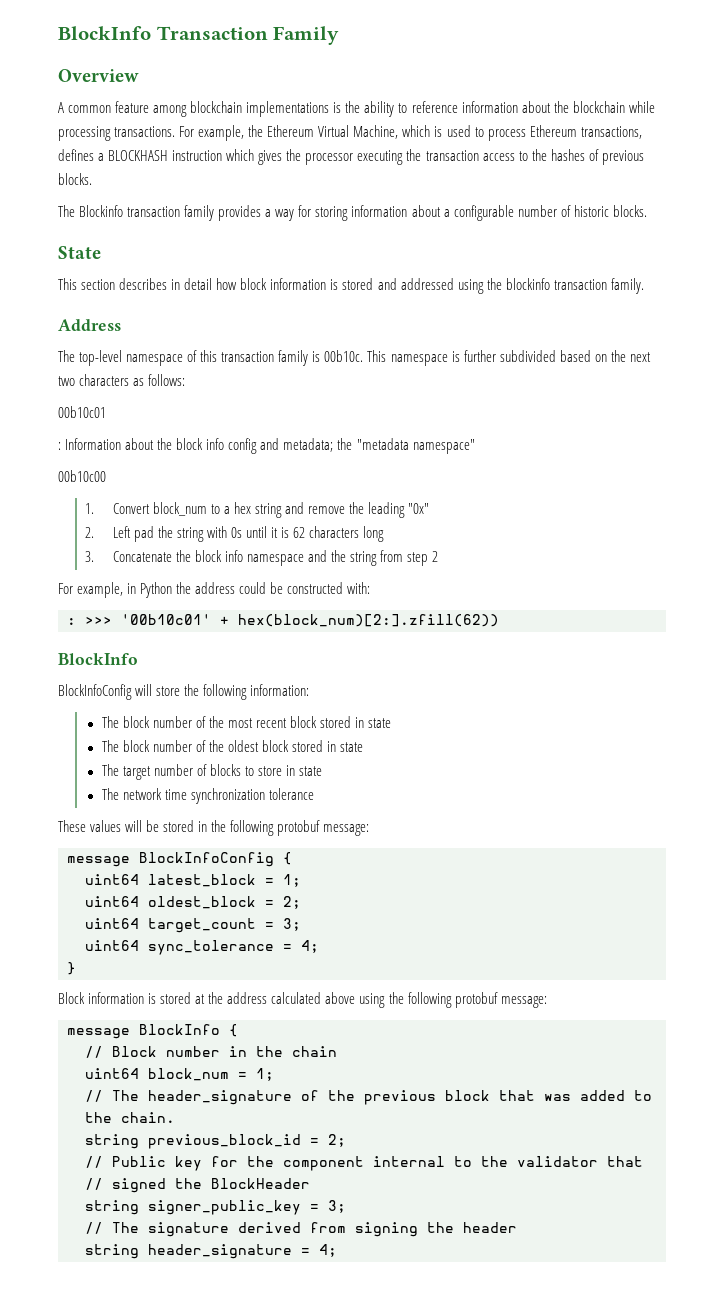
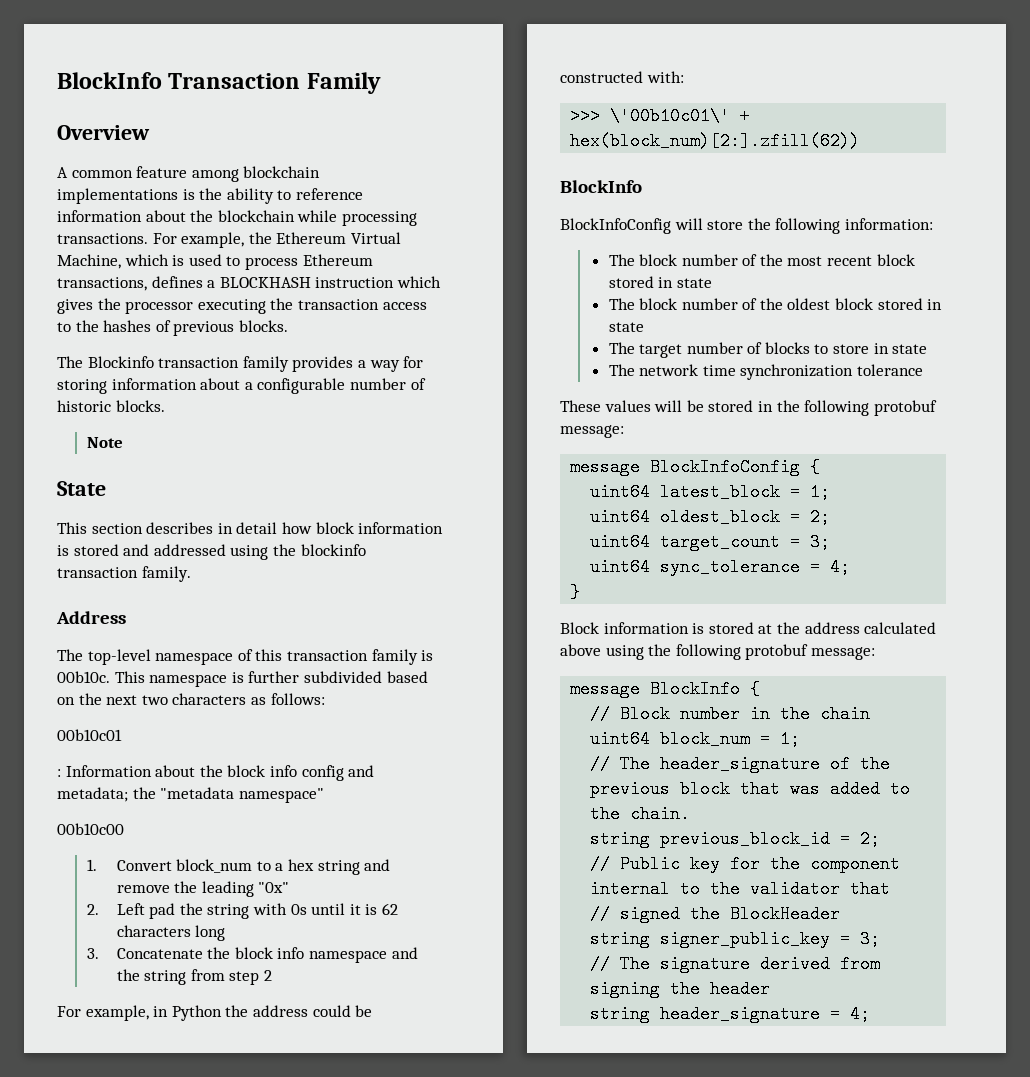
+ Note
- : >>> '00b10c01' + hex(block_num)[2:].zfill(62))
+ >>> \'00b10c01\' + hex(block_num)[2:].zfill(62))

